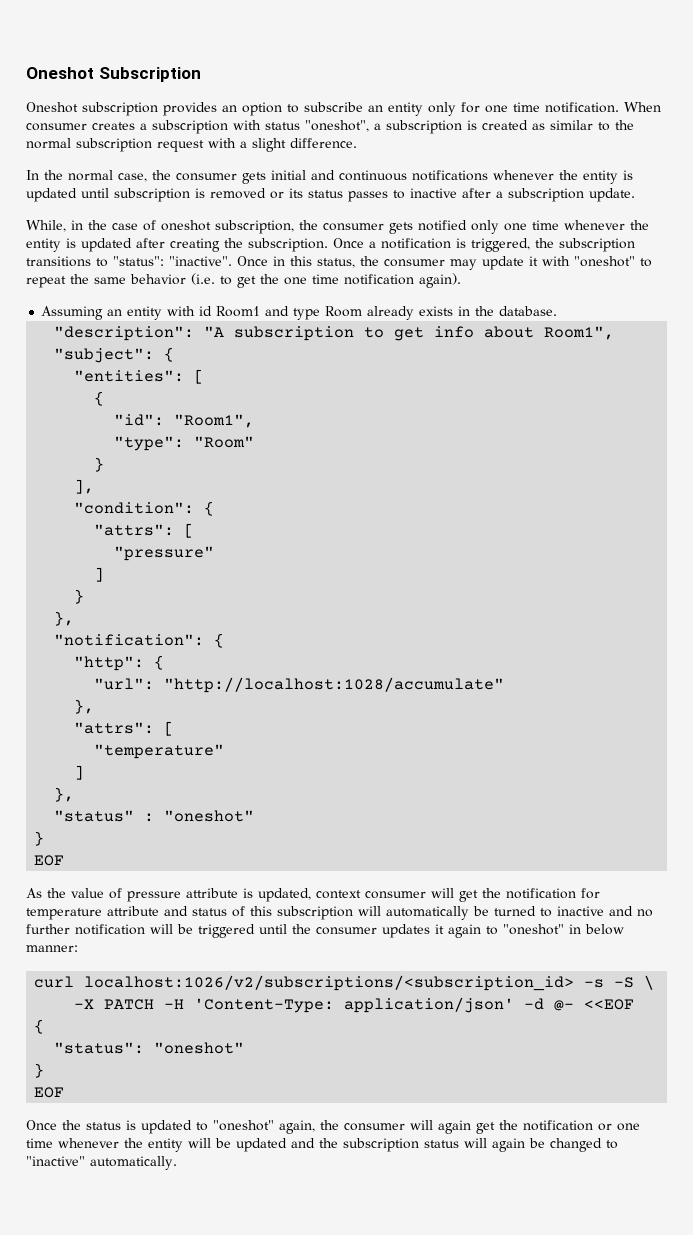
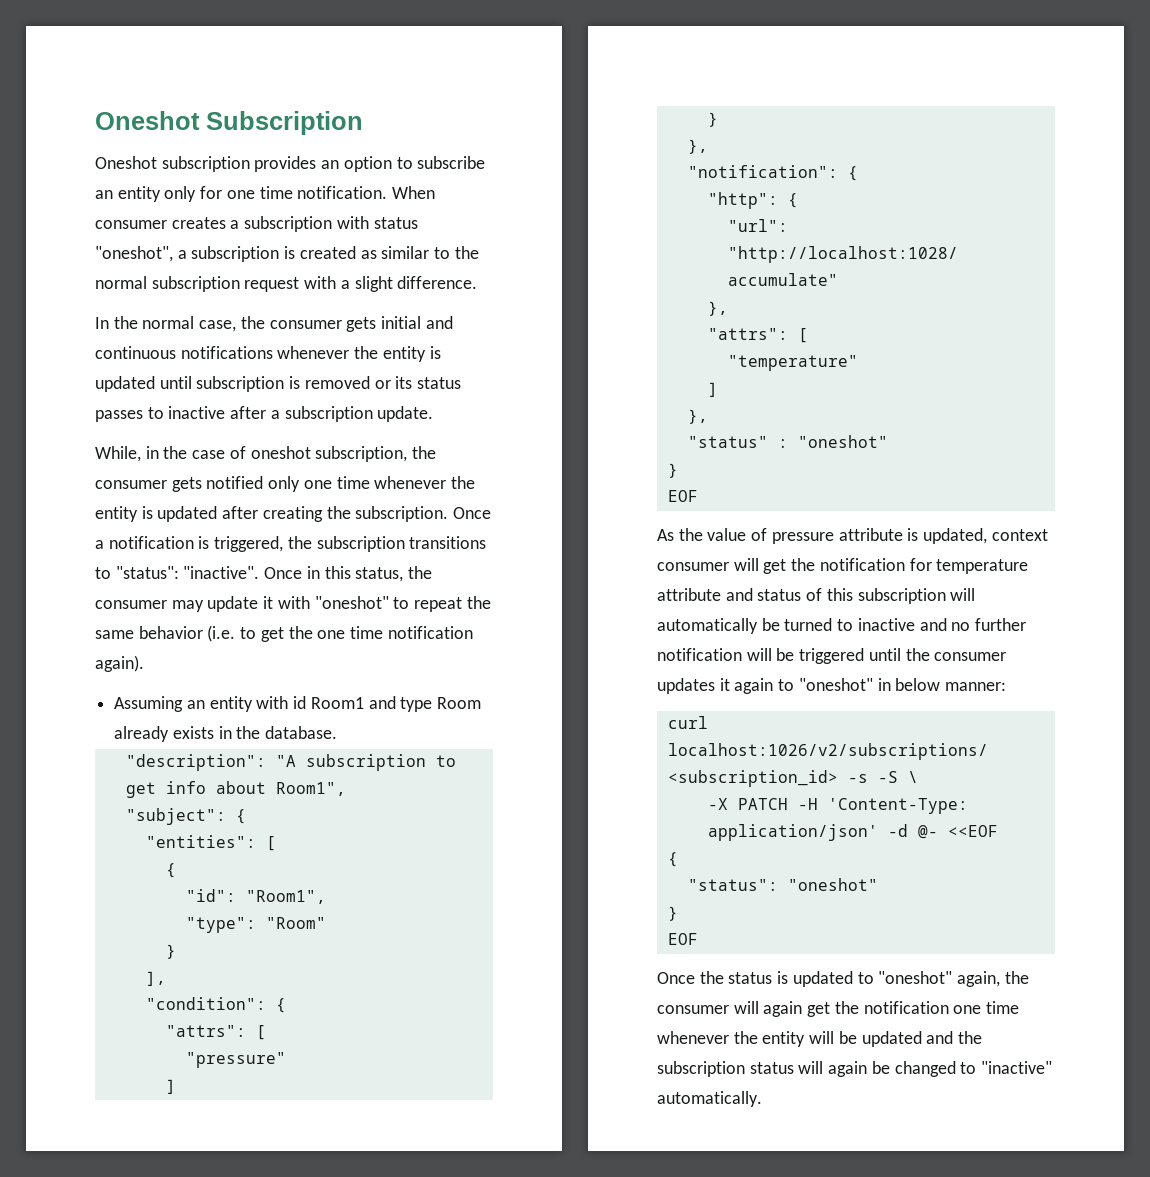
- Once the status is updated to "oneshot" again, the consumer will again get the notification or one time whenever the entity will be updated and the subscription status will again be changed to "inactive" automatically.
+ Once the status is updated to "oneshot" again, the consumer will again get the notification one time whenever the entity will be updated and the subscription status will again be changed to "inactive" automatically.

